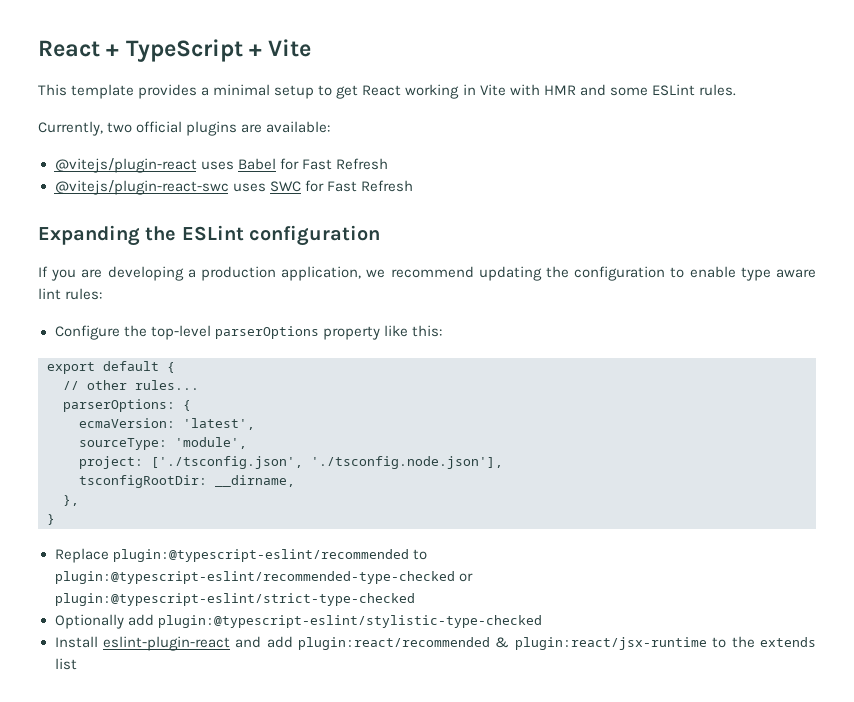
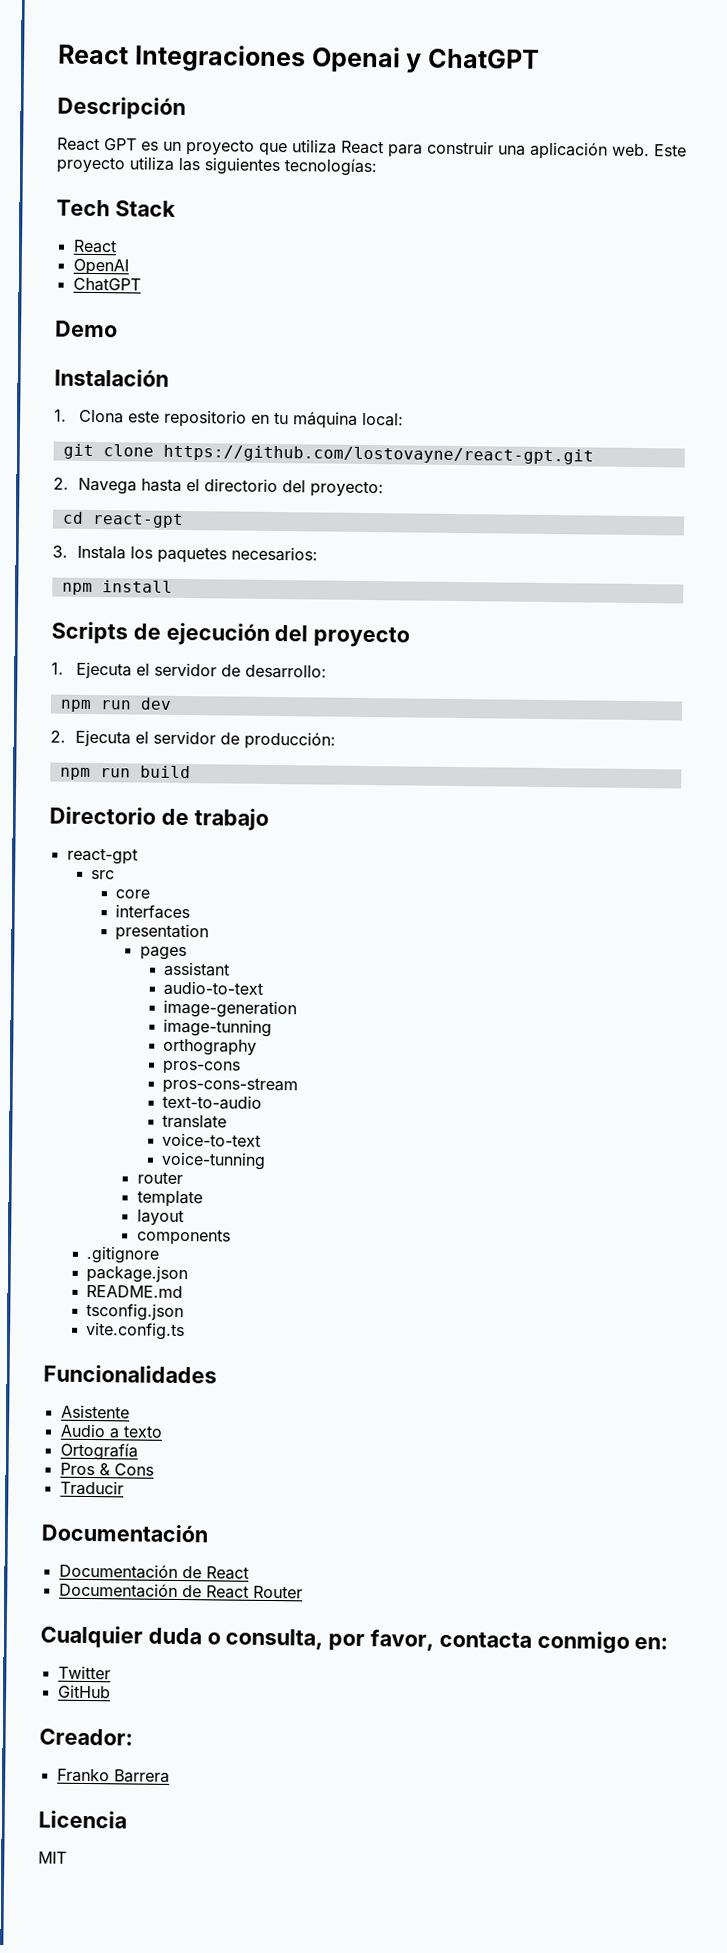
- React + TypeScript + Vite
- This template provides a minimal setup to get React working in Vite with HMR and some ESLint rules.
- Currently, two official plugins are available:
- @vitejs/plugin-react uses Babel for Fast Refresh
- @vitejs/plugin-react-swc uses SWC for Fast Refresh
- Expanding the ESLint configuration
- If you are developing a production application, we recommend updating the configuration to enable type aware lint rules:
- Configure the top-level parserOptions property like this:
- export default {
- // other rules...
- parserOptions: {
- ecmaVersion: 'latest',
- sourceType: 'module',
- project: ['./tsconfig.json', './tsconfig.node.json'],
- tsconfigRootDir: __dirname,
- },
- }
- Replace plugin:@typescript-eslint/recommended to plugin:@typescript-eslint/recommended-type-checked or plugin:@typescript-eslint/strict-type-checked
- Optionally add plugin:@typescript-eslint/stylistic-type-checked
- Install eslint-plugin-react and add plugin:react/recommended & plugin:react/jsx-runtime to the extends list
+ React Integraciones Openai y ChatGPT
+ Descripción
+ React GPT es un proyecto que utiliza React para construir una aplicación web. Este proyecto utiliza las siguientes tecnologías:
+ Tech Stack
+ React
+ OpenAI
+ ChatGPT
+ Demo
+ Instalación
+ 1. Clona este repositorio en tu máquina local:
+ git clone https://github.com/lostovayne/react-gpt.git
+ 2. Navega hasta el directorio del proyecto:
+ cd react-gpt
+ 3. Instala los paquetes necesarios:
+ npm install
+ Scripts de ejecución del proyecto
+ 1. Ejecuta el servidor de desarrollo:
+ npm run dev
+ 2. Ejecuta el servidor de producción:
+ npm run build
+ Directorio de trabajo
+ react-gpt
+ src
+ core
+ interfaces
+ presentation
+ pages
+ assistant
+ audio-to-text
+ image-generation
+ image-tunning
+ orthography
+ pros-cons
+ pros-cons-stream
+ text-to-audio
+ translate
+ voice-to-text
+ voice-tunning
+ router
+ template
+ layout
+ components
+ .gitignore
+ package.json
+ README.md
+ tsconfig.json
+ vite.config.ts
+ Funcionalidades
+ Asistente
+ Audio a texto
+ Ortografía
+ Pros & Cons
+ Traducir
+ Documentación
+ Documentación de React
+ Documentación de React Router
+ Cualquier duda o consulta, por favor, contacta conmigo en:
+ Twitter
+ GitHub
+ Creador:
+ Franko Barrera
+ Licencia
+ MIT

